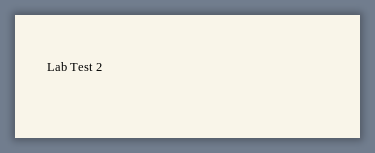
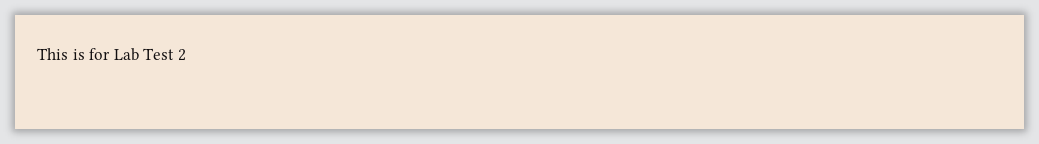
- Lab Test 2
+ This is for Lab Test 2

